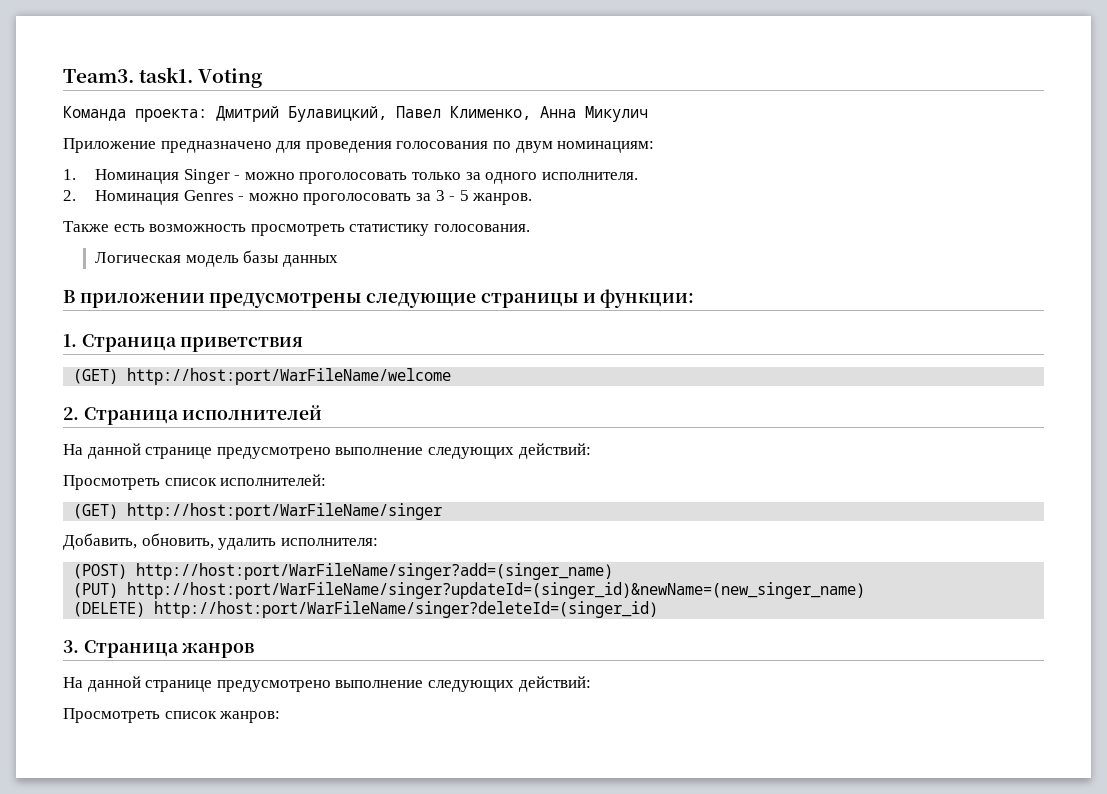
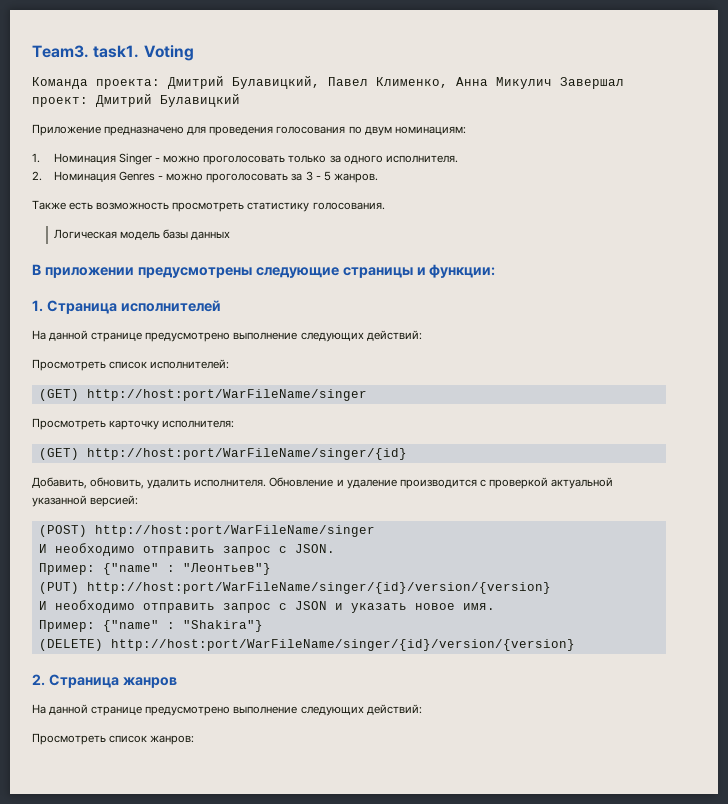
- Команда проекта: Дмитрий Булавицкий, Павел Клименко, Анна Микулич
+ Команда проекта: Дмитрий Булавицкий, Павел Клименко, Анна Микулич Завершал проект: Дмитрий Булавицкий
- 1. Страница приветствия
- (GET) http://host:port/WarFileName/welcome
- 2. Страница исполнителей
+ 1. Страница исполнителей
- Добавить, обновить, удалить исполнителя:
- (POST) http://host:port/WarFileName/singer?add=(singer_name)
- (PUT) http://host:port/WarFileName/singer?updateId=(singer_id)&newName=(new_singer_name)
+ Просмотреть карточку исполнителя:
+ (GET) http://host:port/WarFileName/singer/{id}
+ Добавить, обновить, удалить исполнителя. Обновление и удаление производится с проверкой актуальной указанной версией:
+ (POST) http://host:port/WarFileName/singer
+ И необходимо отправить запрос с JSON.
+ Пример: {"name" : "Леонтьев"}
+ (PUT) http://host:port/WarFileName/singer/{id}/version/{version}
+ И необходимо отправить запрос с JSON и указать новое имя.
+ Пример: {"name" : "Shakira"}
- (DELETE) http://host:port/WarFileName/singer?deleteId=(singer_id)
- 3. Страница жанров
+ (DELETE) http://host:port/WarFileName/singer/{id}/version/{version}
+ 2. Страница жанров

